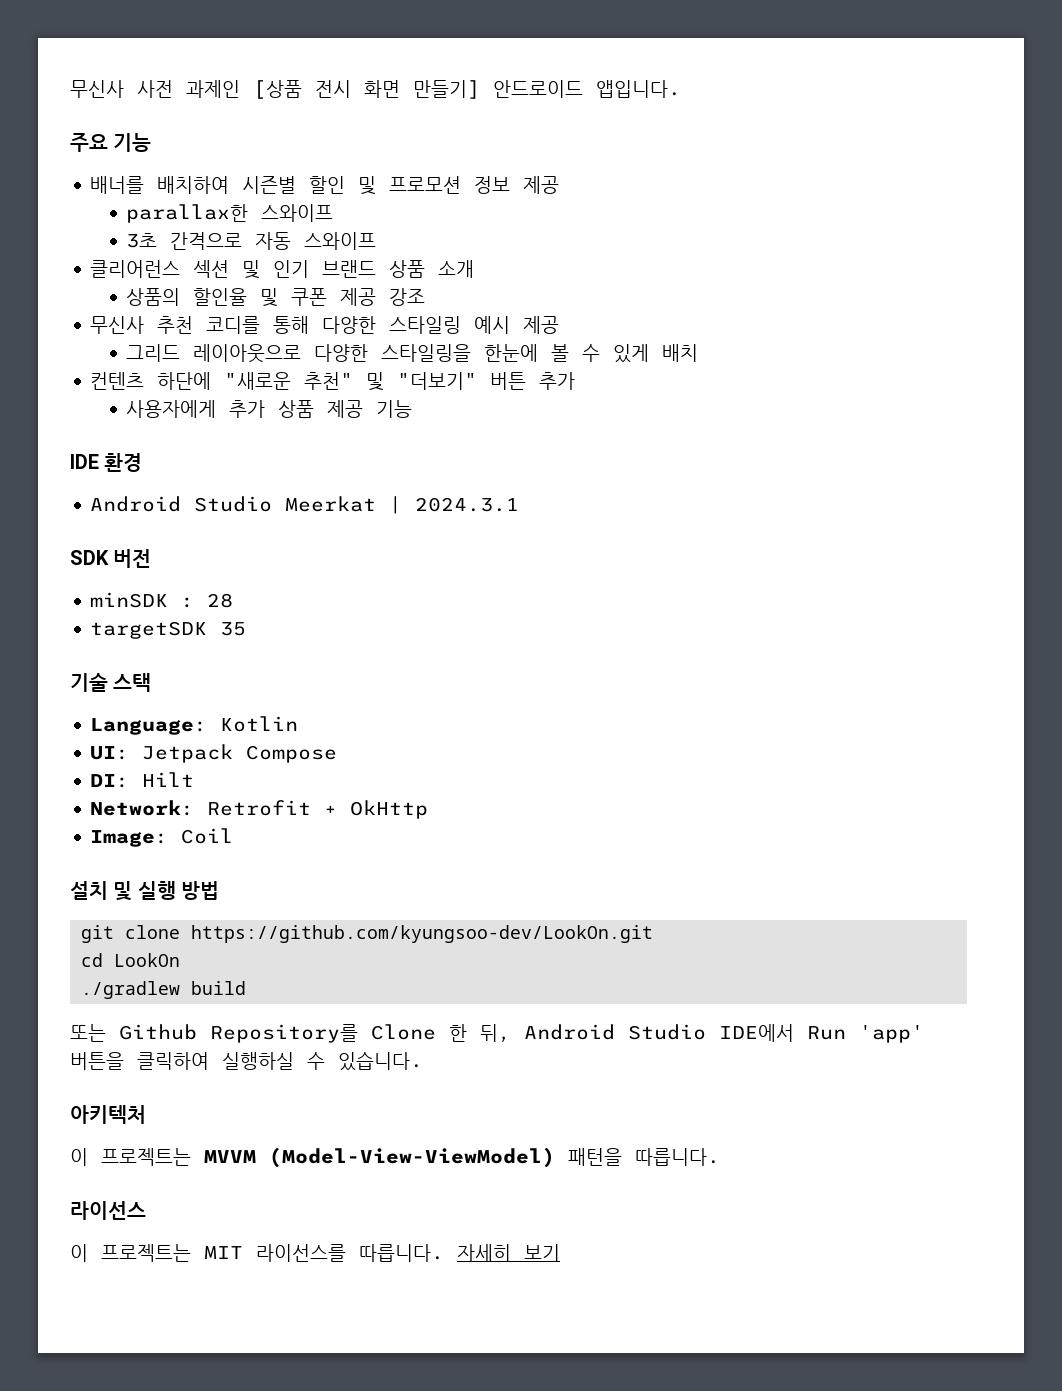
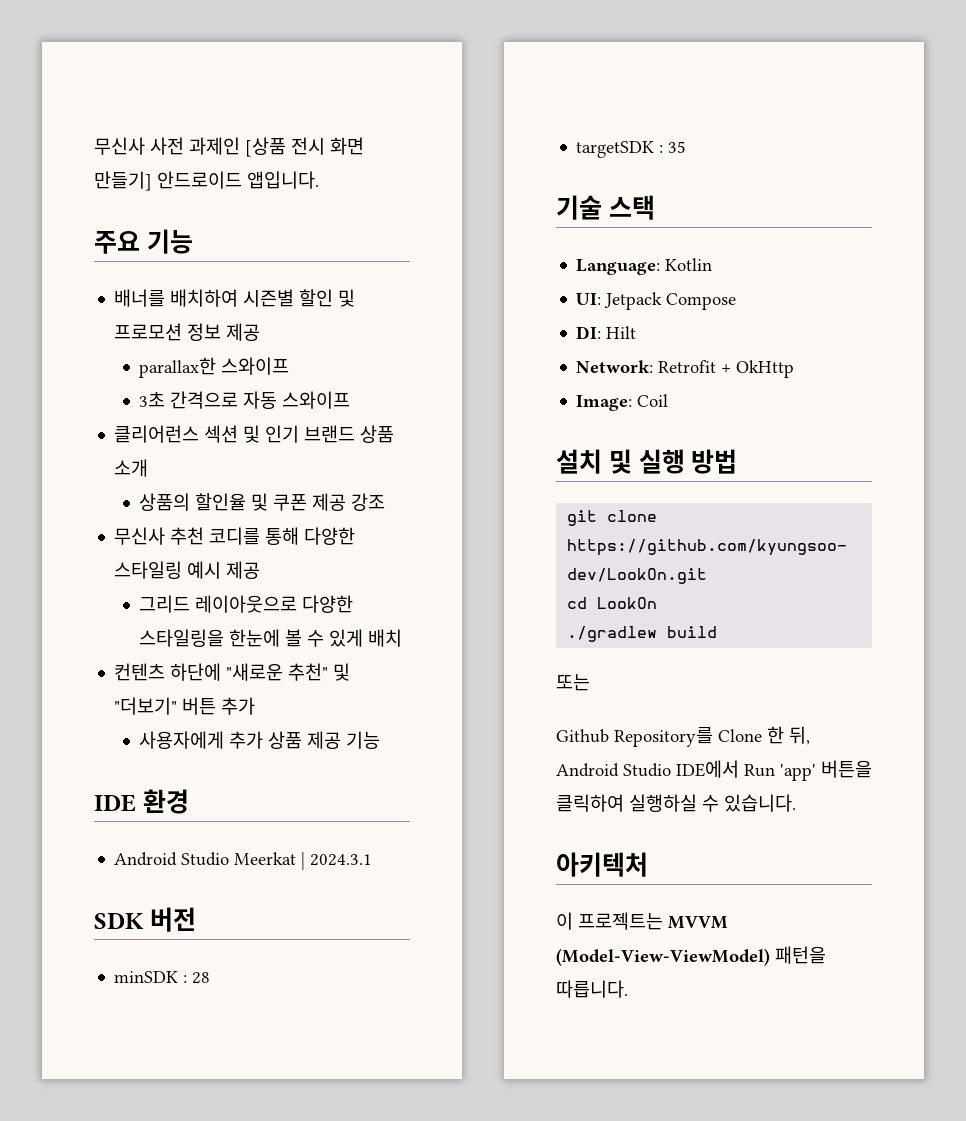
- targetSDK 35
+ targetSDK : 35
- 또는 Github Repository를 Clone 한 뒤, Android Studio IDE에서 Run 'app' 버튼을 클릭하여 실행하실 수 있습니다.
+ 또는
+ Github Repository를 Clone 한 뒤, Android Studio IDE에서 Run 'app' 버튼을 클릭하여 실행하실 수 있습니다.
- 라이선스
- 이 프로젝트는 MIT 라이선스를 따릅니다. 자세히 보기

